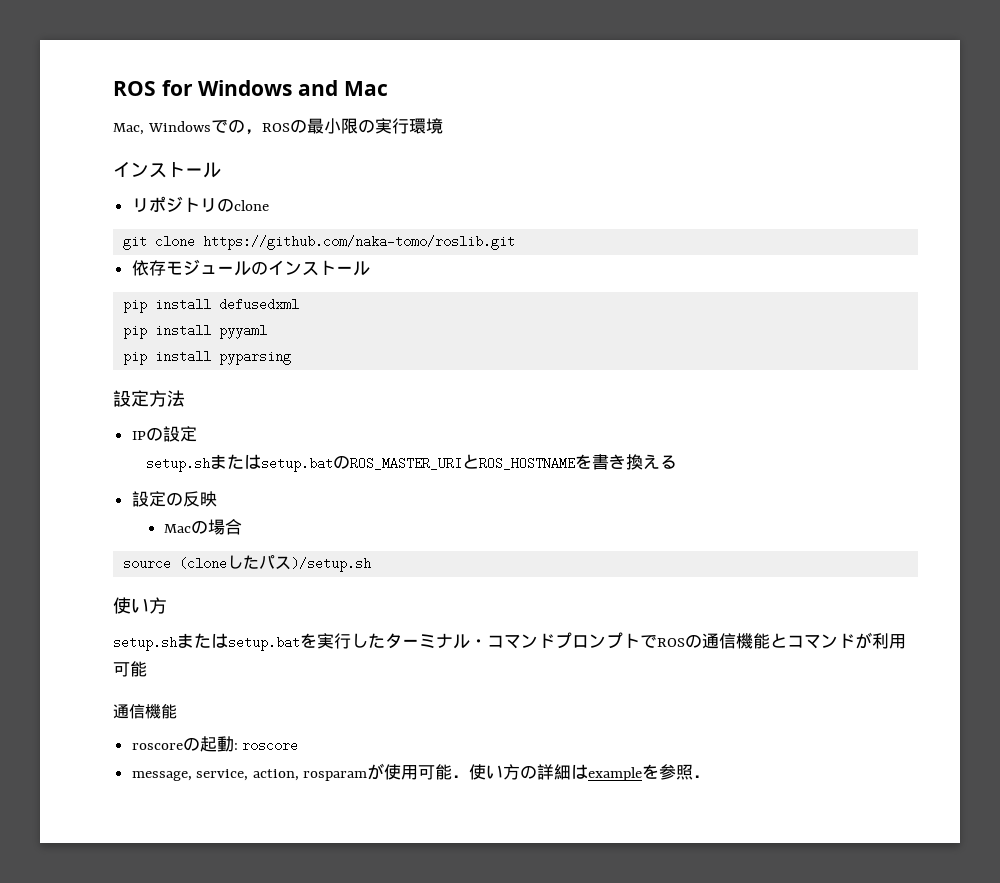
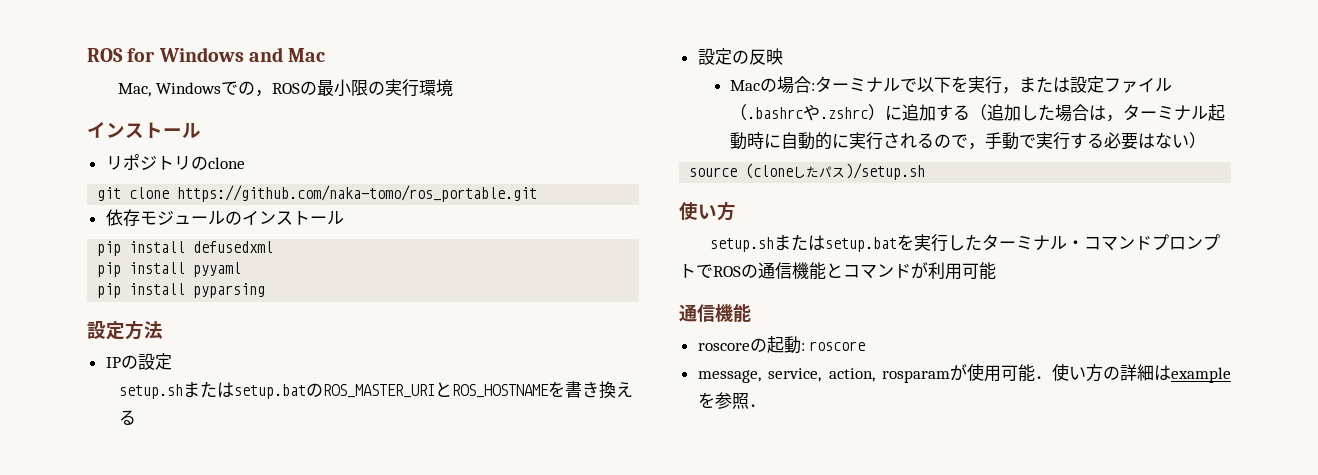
- git clone https://github.com/naka-tomo/roslib.git
+ git clone https://github.com/naka-tomo/ros_portable.git
- Macの場合
+ Macの場合:ターミナルで以下を実行，または設定ファイル（.bashrcや.zshrc）に追加する（追加した場合は，ターミナル起動時に自動的に実行されるので，手動で実行する必要はない）

